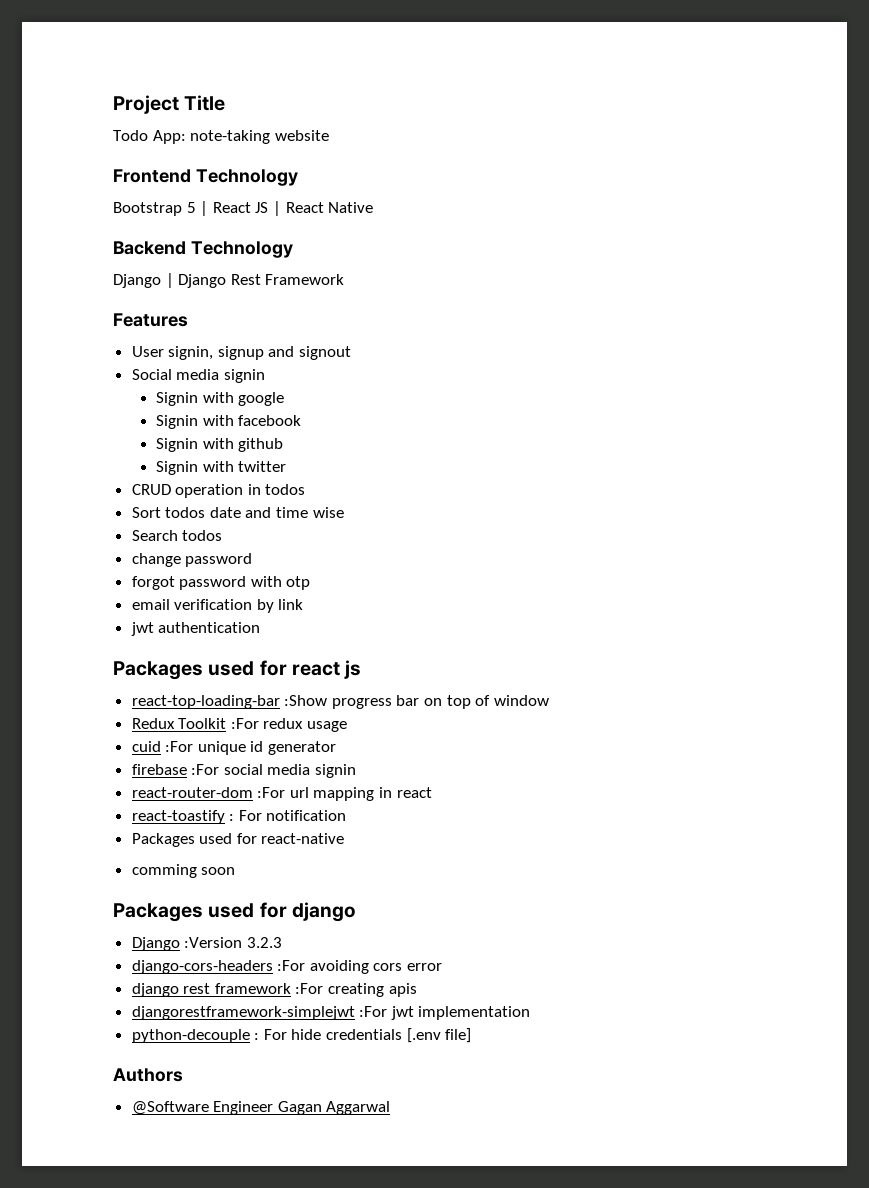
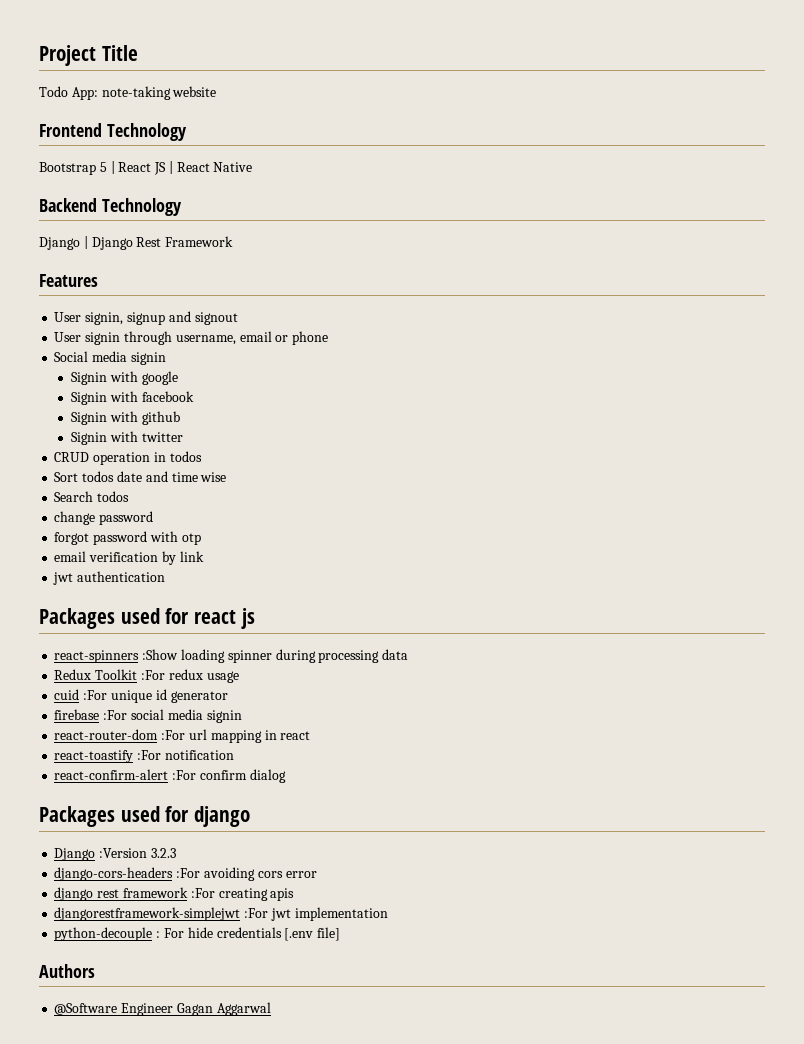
+ User signin through username, email or phone
- react-top-loading-bar :Show progress bar on top of window
+ react-spinners :Show loading spinner during processing data
- react-toastify : For notification
+ react-toastify :For notification
- Packages used for react-native
- comming soon
+ react-confirm-alert :For confirm dialog

